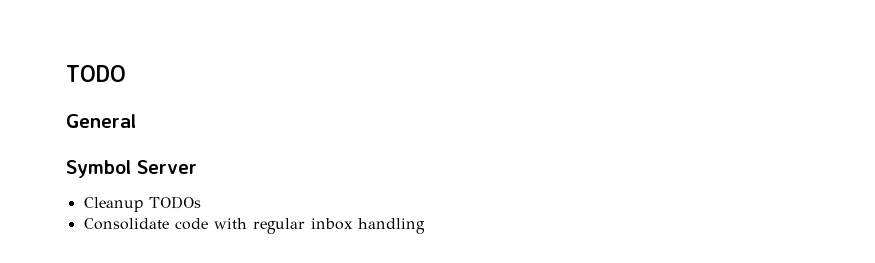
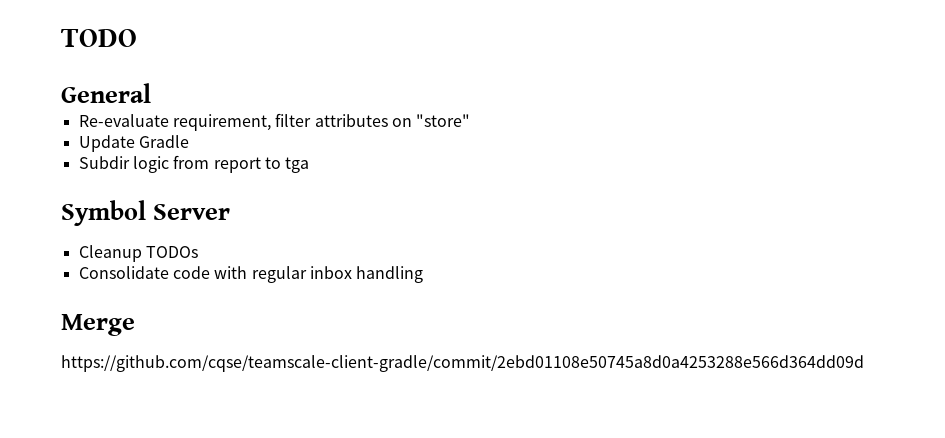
+ Re-evaluate requirement, filter attributes on "store"
+ Update Gradle
+ Subdir logic from report to tga
+ Merge
+ https://github.com/cqse/teamscale-client-gradle/commit/2ebd01108e50745a8d0a4253288e566d364dd09d

